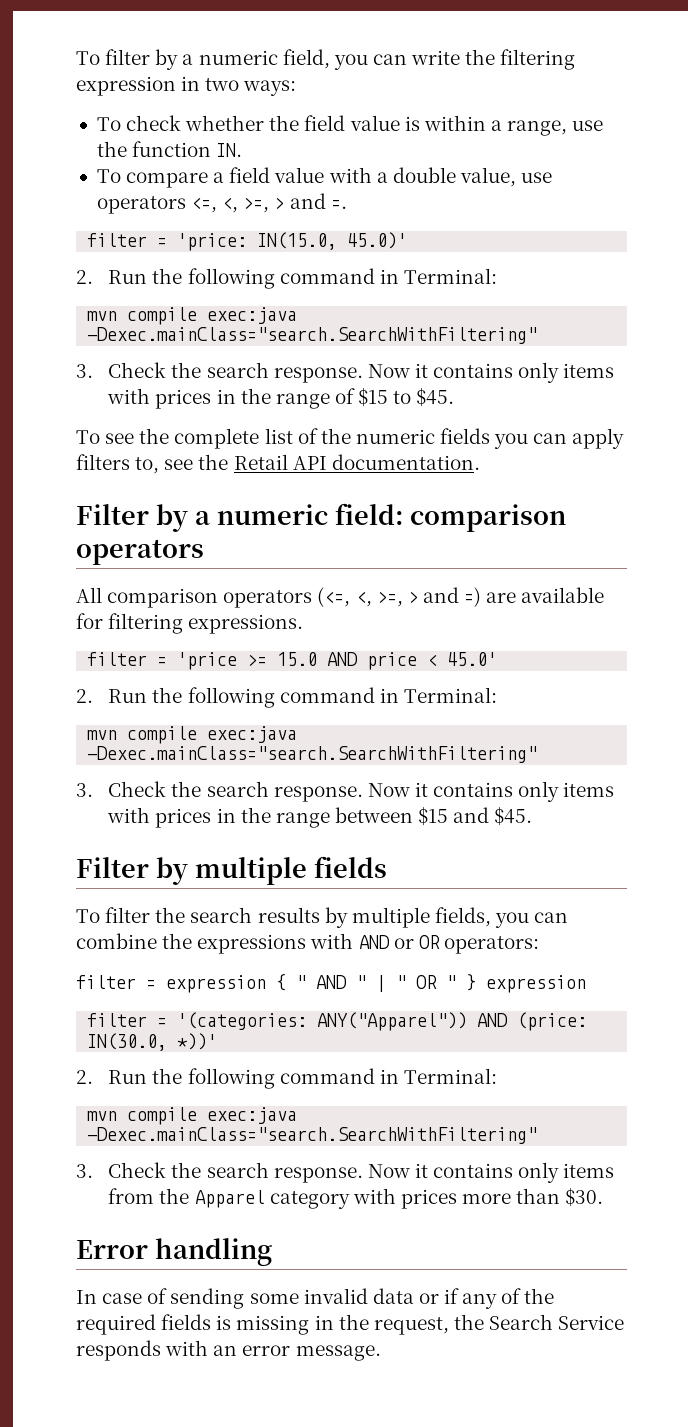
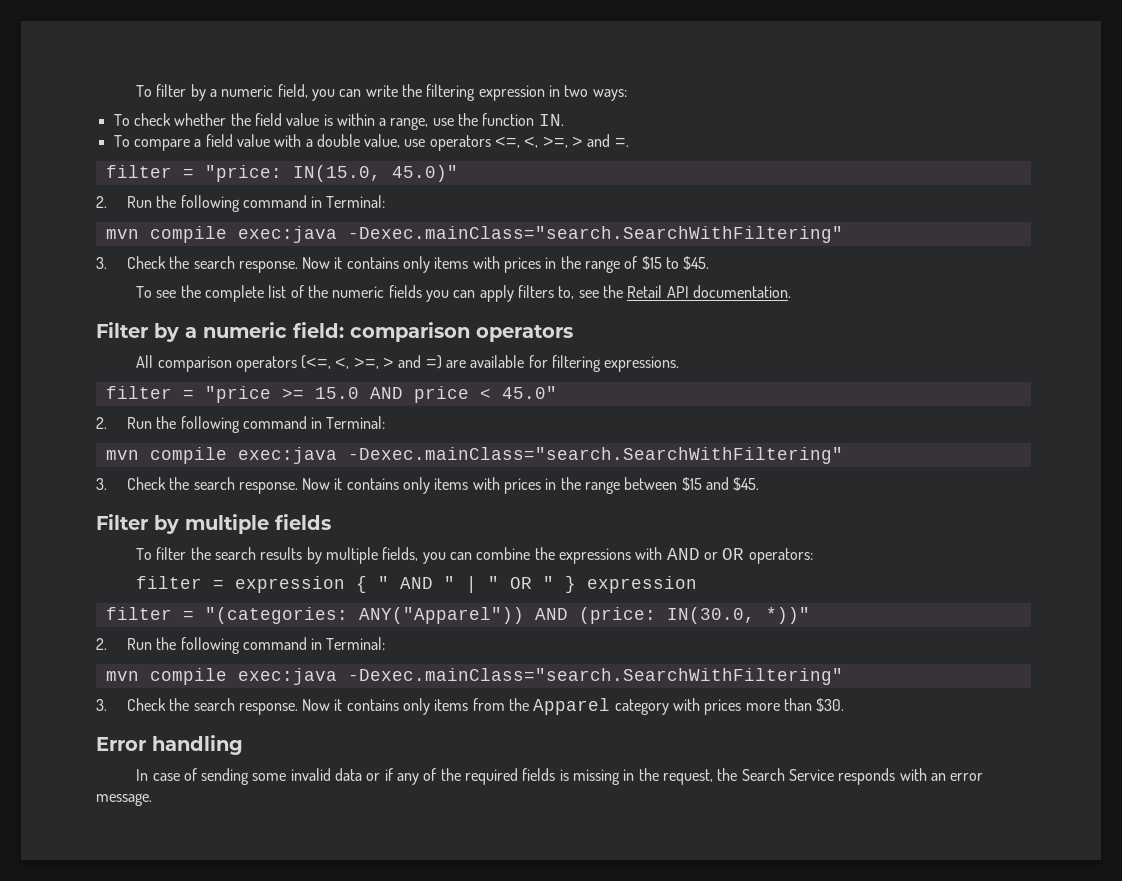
- filter = 'price: IN(15.0, 45.0)'
+ filter = "price: IN(15.0, 45.0)"
- filter = 'price >= 15.0 AND price < 45.0'
+ filter = "price >= 15.0 AND price < 45.0"
- filter = '(categories: ANY("Apparel")) AND (price: IN(30.0, *))'
+ filter = "(categories: ANY("Apparel")) AND (price: IN(30.0, *))"

